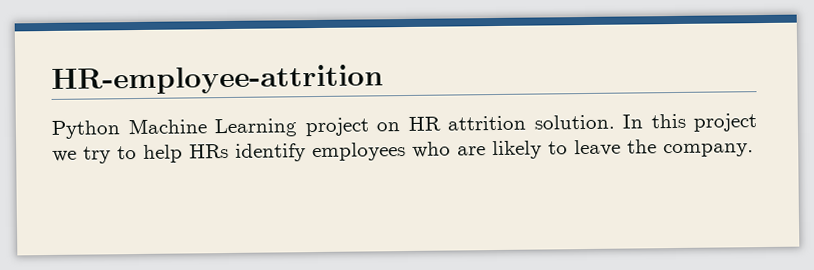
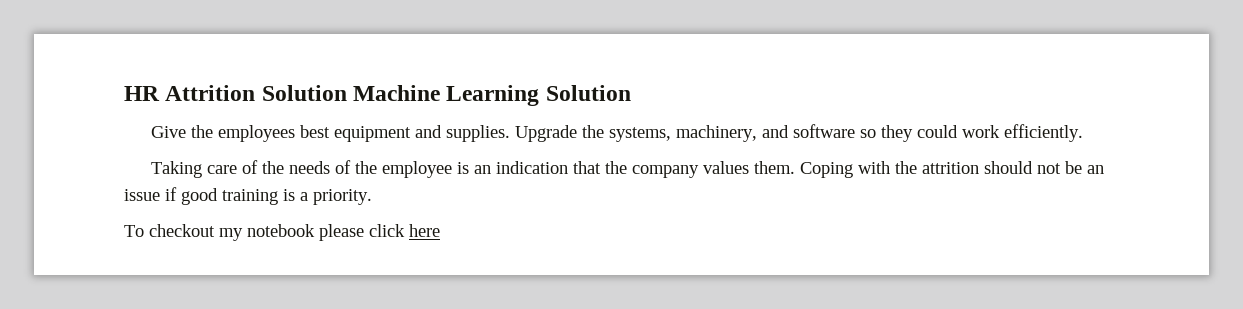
- HR-employee-attrition
- Python Machine Learning project on HR attrition solution. In this project we try to help HRs identify employees who are likely to leave the company.
+ HR Attrition Solution Machine Learning Solution
+ Give the employees best equipment and supplies. Upgrade the systems, machinery, and software so they could work efficiently.
+ Taking care of the needs of the employee is an indication that the company values them. Coping with the attrition should not be an issue if good training is a priority.
+ To checkout my notebook please click here

